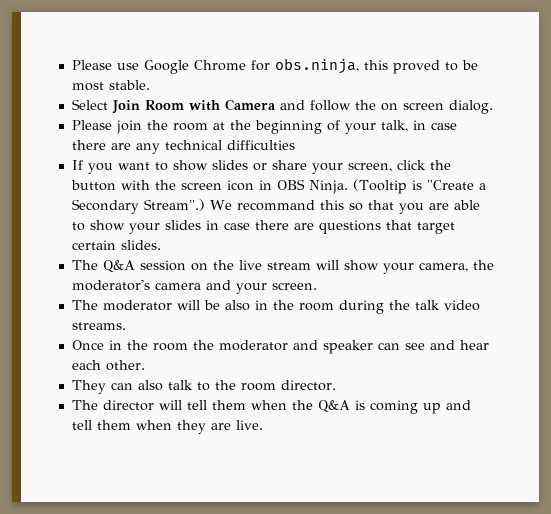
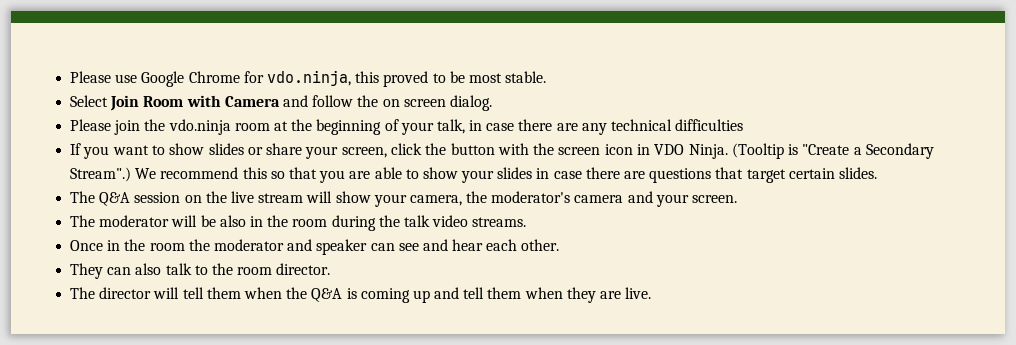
- Please use Google Chrome for obs.ninja, this proved to be most stable.
+ Please use Google Chrome for vdo.ninja, this proved to be most stable.
- Please join the room at the beginning of your talk, in case there are any technical difficulties
+ Please join the vdo.ninja room at the beginning of your talk, in case there are any technical difficulties
- If you want to show slides or share your screen, click the button with the screen icon in OBS Ninja.
+ If you want to show slides or share your screen, click the button with the screen icon in VDO Ninja.
- We recommand this so that you are able to show your slides in case there are questions that target certain slides.
+ We recommend this so that you are able to show your slides in case there are questions that target certain slides.

